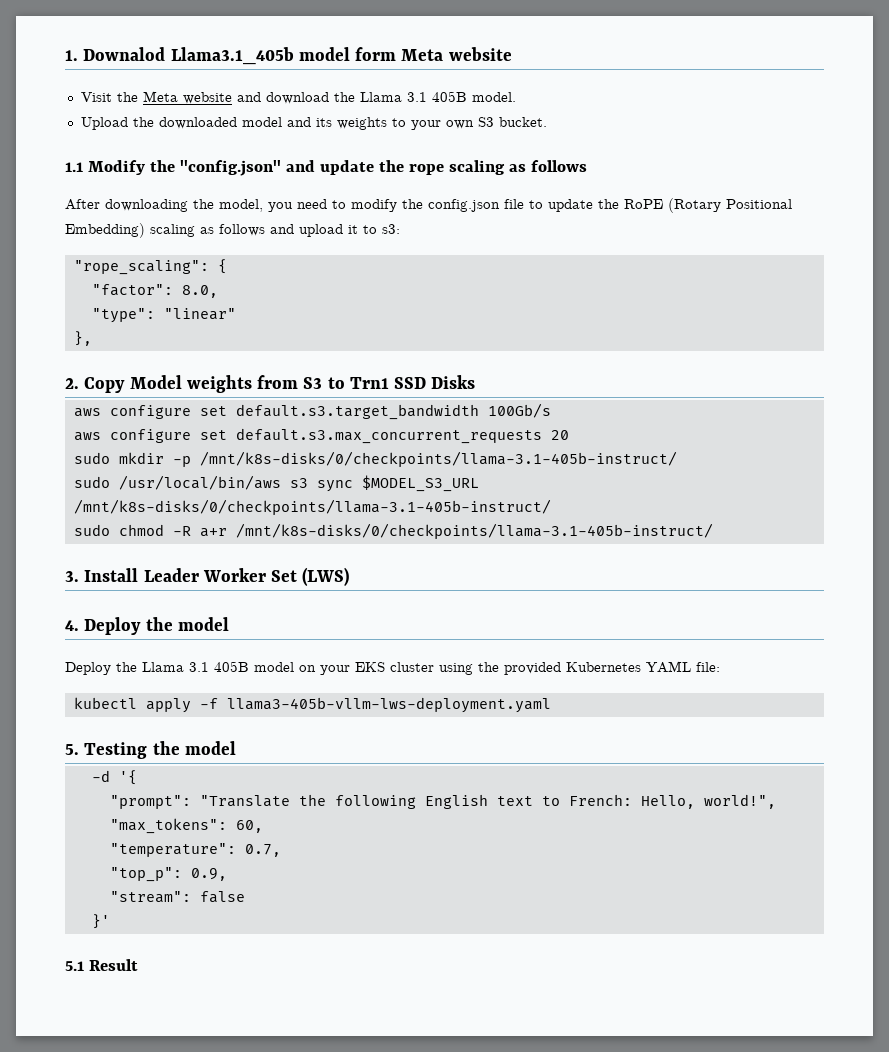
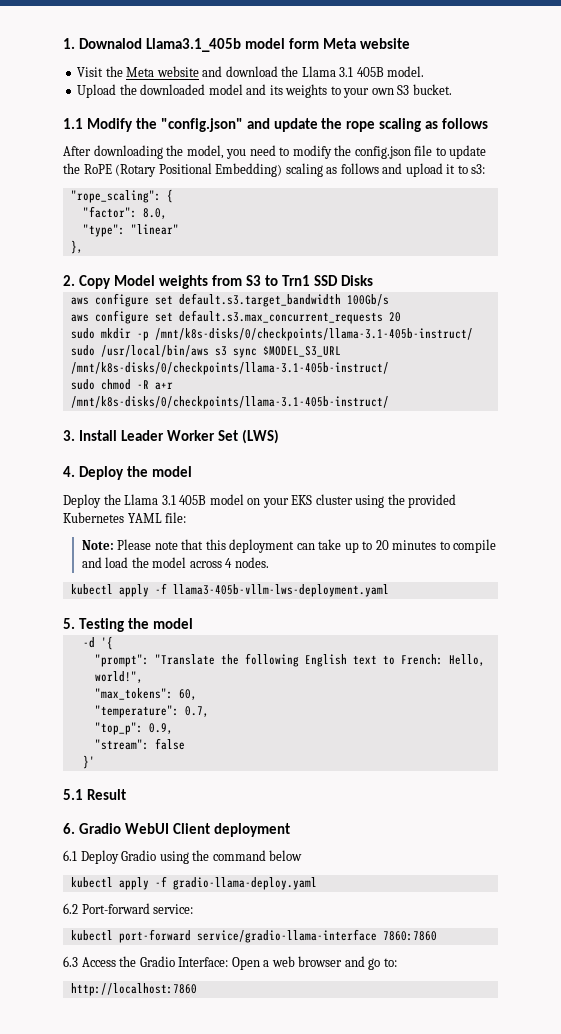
+ Note: Please note that this deployment can take up to 20 minutes to compile and load the model across 4 nodes.
+ 6. Gradio WebUI Client deployment
+ 6.1 Deploy Gradio using the command below
+ kubectl apply -f gradio-llama-deploy.yaml
+ 6.2 Port-forward service:
+ kubectl port-forward service/gradio-llama-interface 7860:7860
+ 6.3 Access the Gradio Interface: Open a web browser and go to:
+ http://localhost:7860

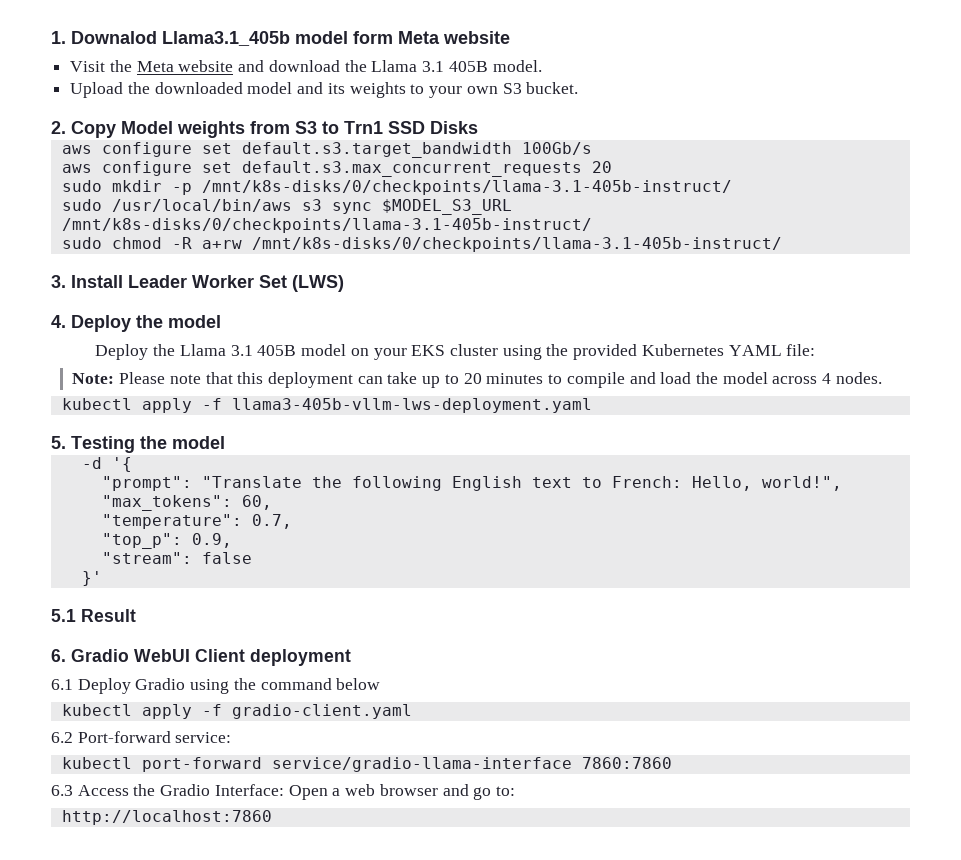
- 1.1 Modify the "config.json" and update the rope scaling as follows
- After downloading the model, you need to modify the config.json file to update the RoPE (Rotary Positional Embedding) scaling as follows and upload it to s3:
- "rope_scaling": {
- "factor": 8.0,
- "type": "linear"
- },
- sudo chmod -R a+r /mnt/k8s-disks/0/checkpoints/llama-3.1-405b-instruct/
+ sudo chmod -R a+rw /mnt/k8s-disks/0/checkpoints/llama-3.1-405b-instruct/
- kubectl apply -f gradio-llama-deploy.yaml
+ kubectl apply -f gradio-client.yaml

